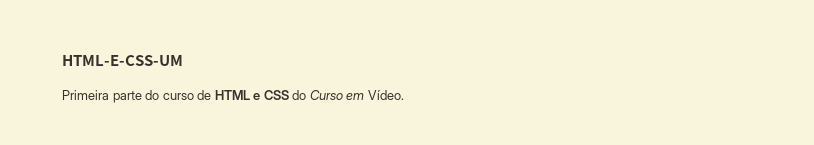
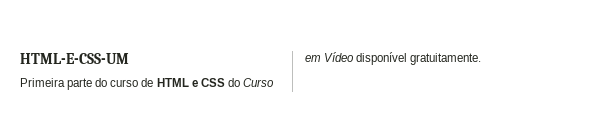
- Primeira parte do curso de HTML e CSS do Curso em Vídeo.
+ Primeira parte do curso de HTML e CSS do Curso em Vídeo disponível gratuitamente.

